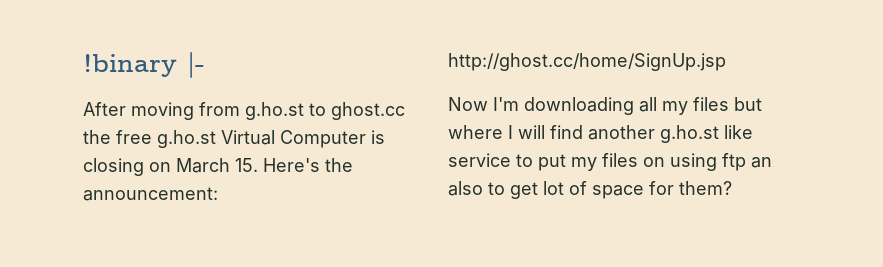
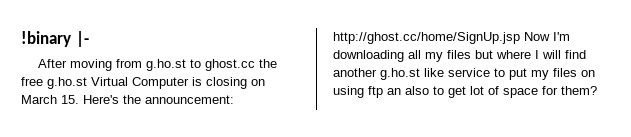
- After moving from g.ho.st to ghost.cc the free g.ho.st Virtual Computer is closing on March 15. Here's the announcement: http://ghost.cc/home/SignUp.jsp
- Now I'm downloading all my files but where I will find another g.ho.st like service to put my files on using ftp an also to get lot of space for them?
+ After moving from g.ho.st to ghost.cc the free g.ho.st Virtual Computer is closing on March 15. Here's the announcement: http://ghost.cc/home/SignUp.jsp Now I'm downloading all my files but where I will find another g.ho.st like service to put my files on using ftp an also to get lot of space for them?

